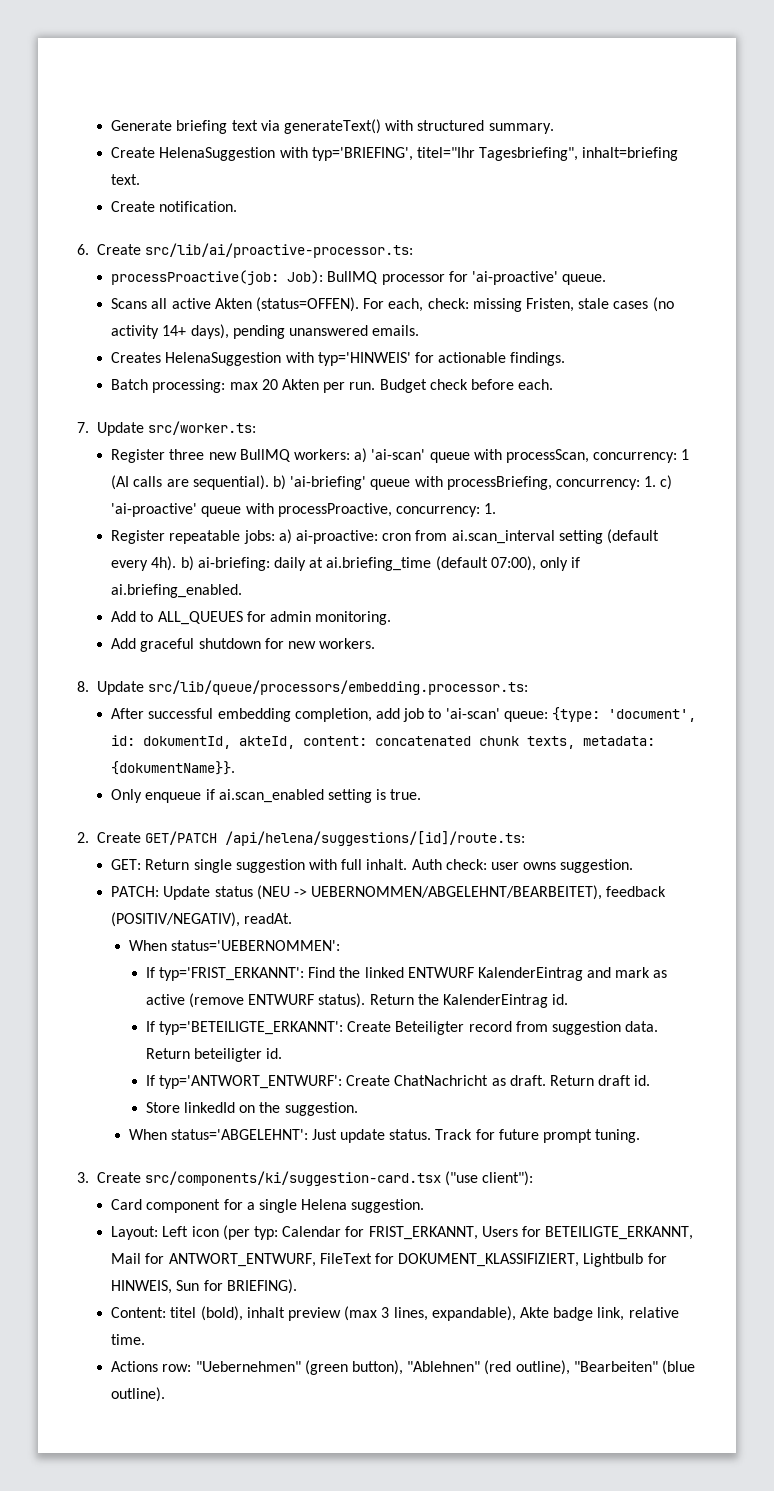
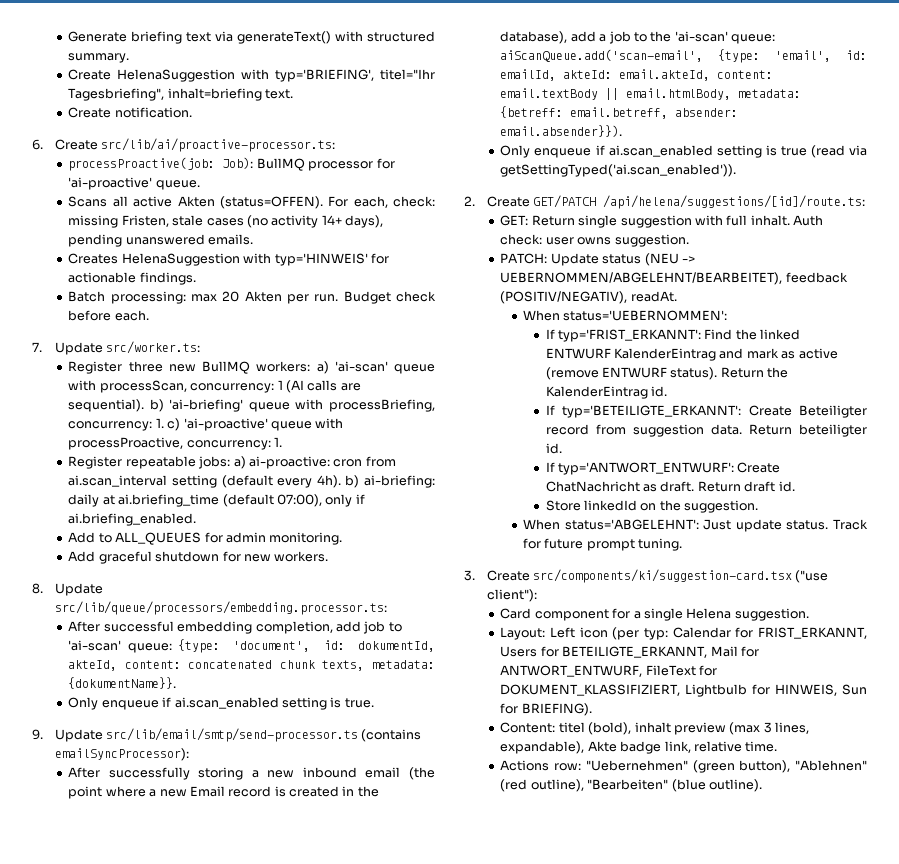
+ 9. Update src/lib/email/smtp/send-processor.ts (contains emailSyncProcessor):
+ After successfully storing a new inbound email (the point where a new Email record is created in the database), add a job to the 'ai-scan' queue: aiScanQueue.add('scan-email', {type: 'email', id: emailId, akteId: email.akteId, content: email.textBody || email.htmlBody, metadata: {betreff: email.betreff, absender: email.absender}}).
+ Only enqueue if ai.scan_enabled setting is true (read via getSettingTyped('ai.scan_enabled')).

